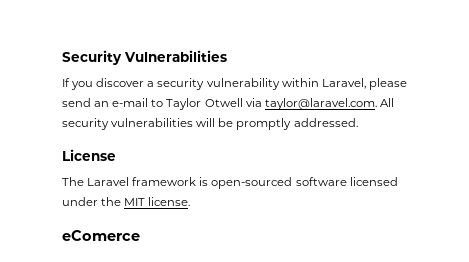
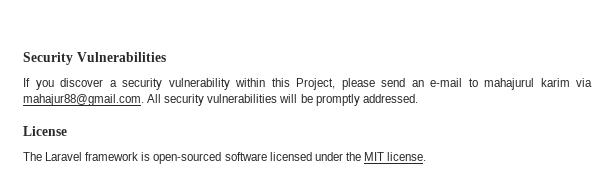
- If you discover a security vulnerability within Laravel, please send an e-mail to Taylor Otwell via taylor@laravel.com. All security vulnerabilities will be promptly addressed.
+ If you discover a security vulnerability within this Project, please send an e-mail to mahajurul karim via mahajur88@gmail.com. All security vulnerabilities will be promptly addressed.
- eComerce

